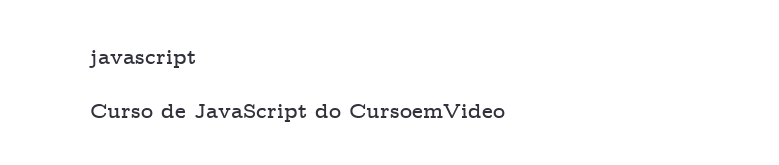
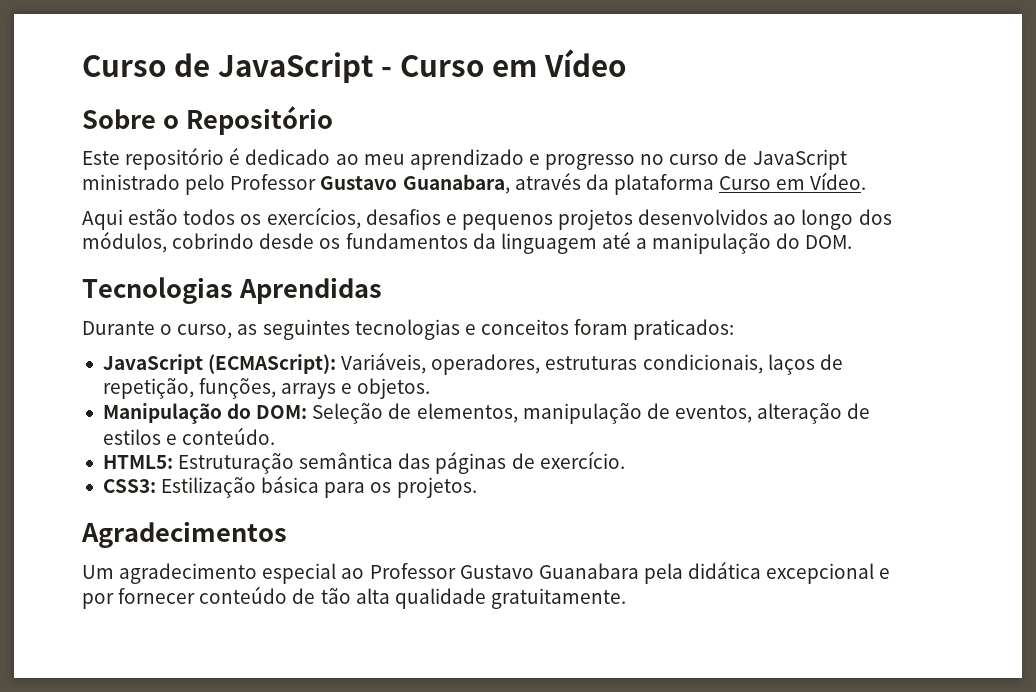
- javascript
- Curso de JavaScript do CursoemVideo
+ Curso de JavaScript - Curso em Vídeo
+ Sobre o Repositório
+ Este repositório é dedicado ao meu aprendizado e progresso no curso de JavaScript ministrado pelo Professor Gustavo Guanabara, através da plataforma Curso em Vídeo.
+ Aqui estão todos os exercícios, desafios e pequenos projetos desenvolvidos ao longo dos módulos, cobrindo desde os fundamentos da linguagem até a manipulação do DOM.
+ Tecnologias Aprendidas
+ Durante o curso, as seguintes tecnologias e conceitos foram praticados:
+ JavaScript (ECMAScript): Variáveis, operadores, estruturas condicionais, laços de repetição, funções, arrays e objetos.
+ Manipulação do DOM: Seleção de elementos, manipulação de eventos, alteração de estilos e conteúdo.
+ HTML5: Estruturação semântica das páginas de exercício.
+ CSS3: Estilização básica para os projetos.
+ Agradecimentos
+ Um agradecimento especial ao Professor Gustavo Guanabara pela didática excepcional e por fornecer conteúdo de tão alta qualidade gratuitamente.

